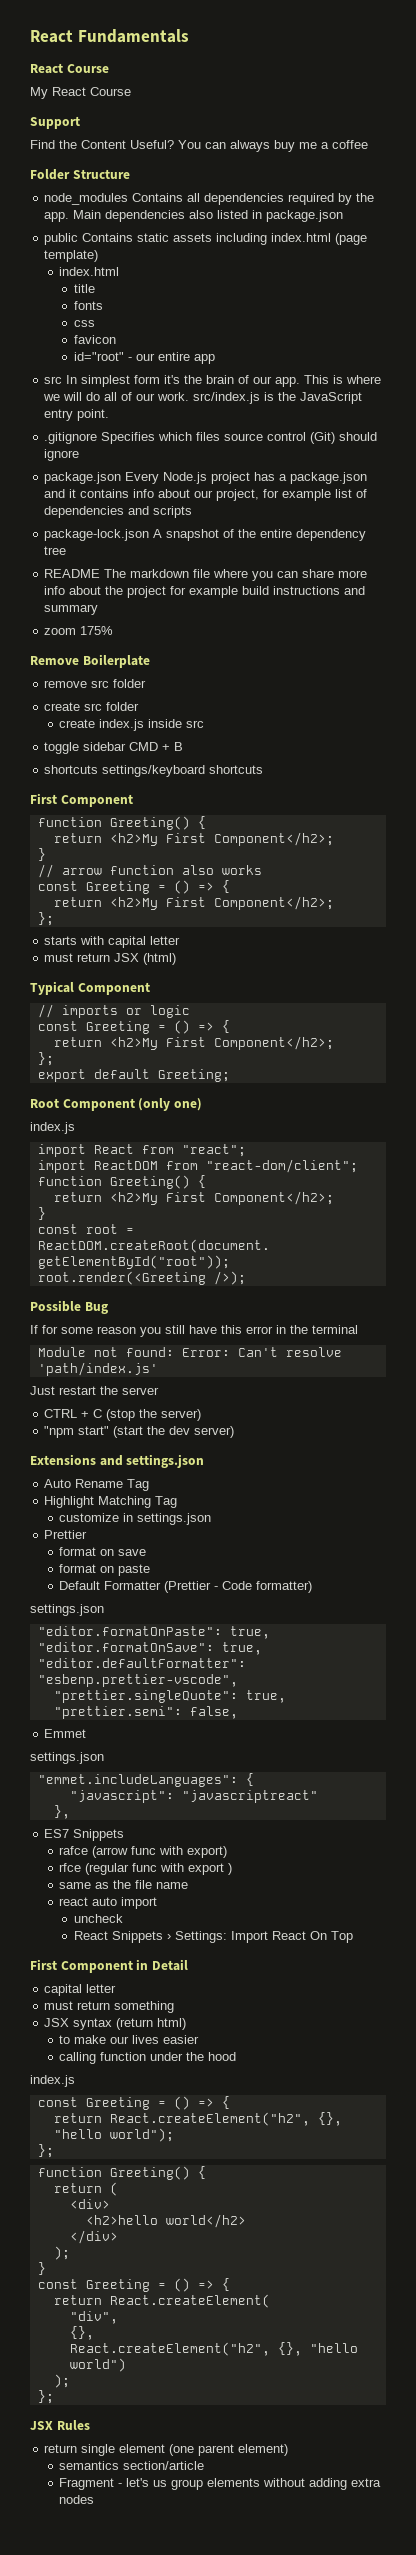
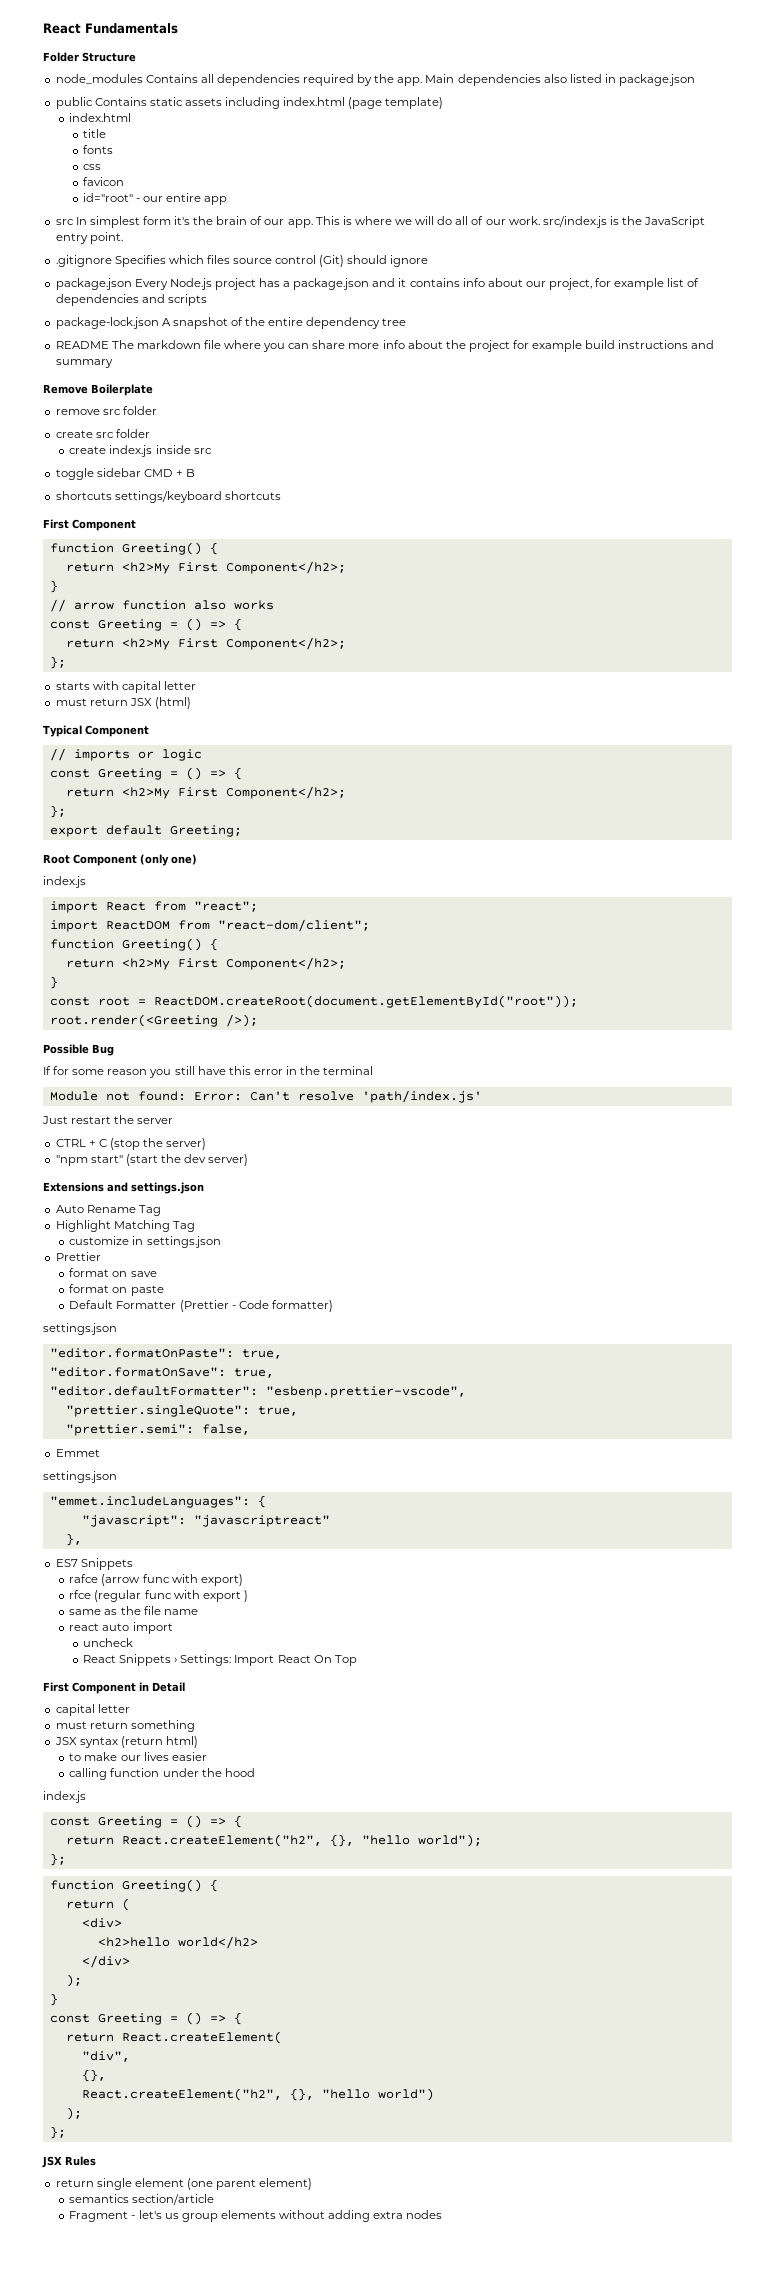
  React Fundamentals
- React Course
- My React Course
- Support
- Find the Content Useful? You can always buy me a coffee
- zoom 175%

